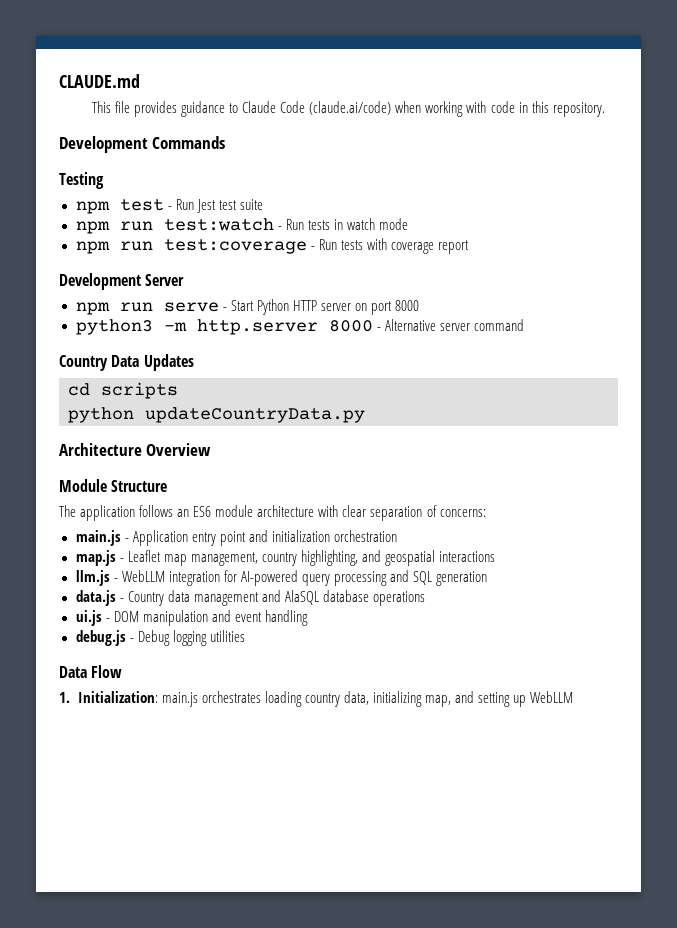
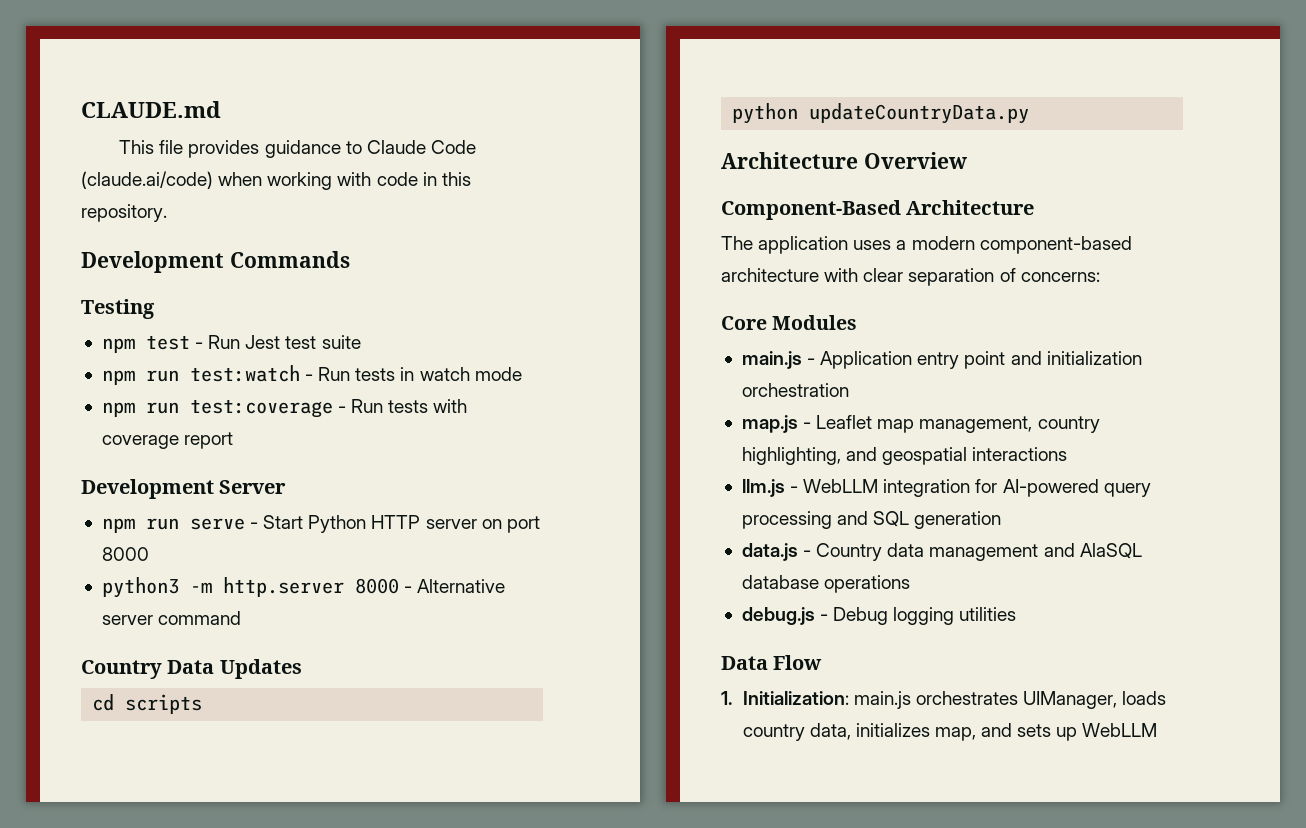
- Module Structure
+ Component-Based Architecture
- The application follows an ES6 module architecture with clear separation of concerns:
+ The application uses a modern component-based architecture with clear separation of concerns:
+ Core Modules
- ui.js - DOM manipulation and event handling
- 1. Initialization: main.js orchestrates loading country data, initializing map, and setting up WebLLM
+ 1. Initialization: main.js orchestrates UIManager, loads country data, initializes map, and sets up WebLLM

